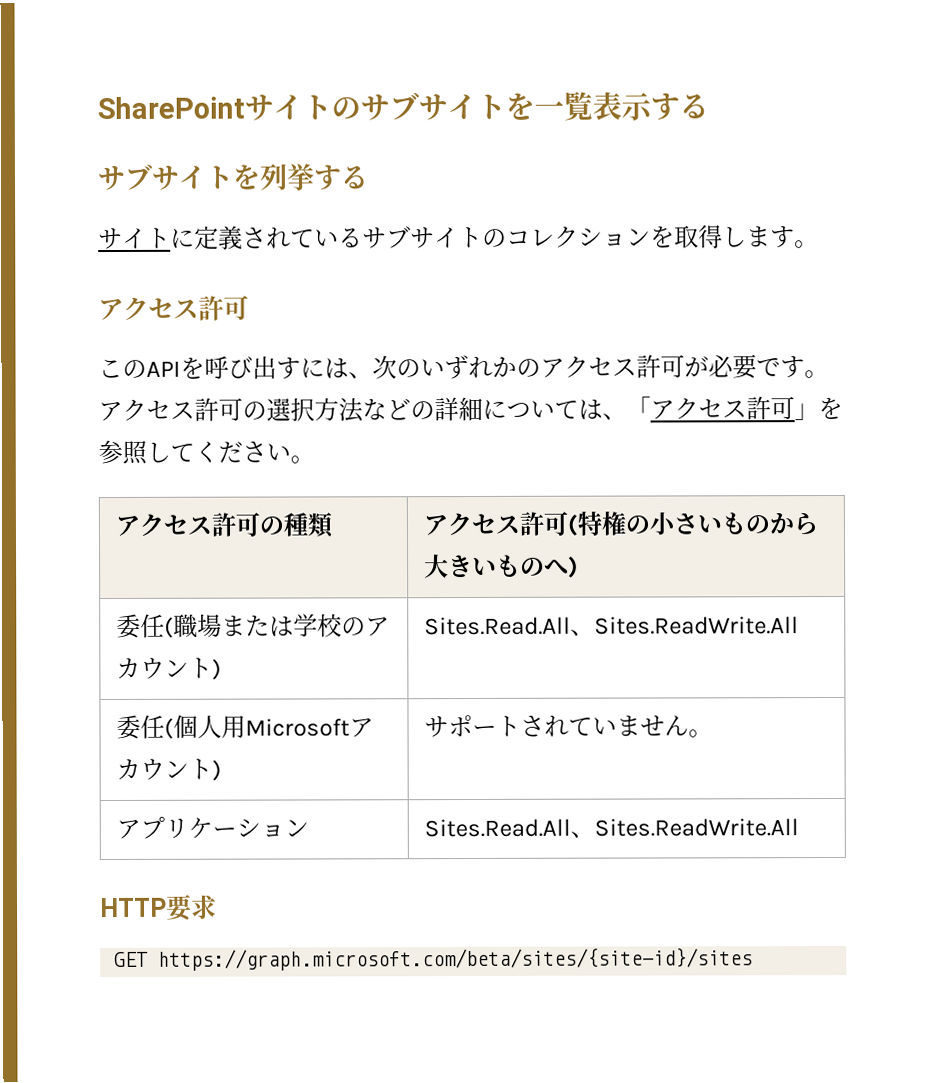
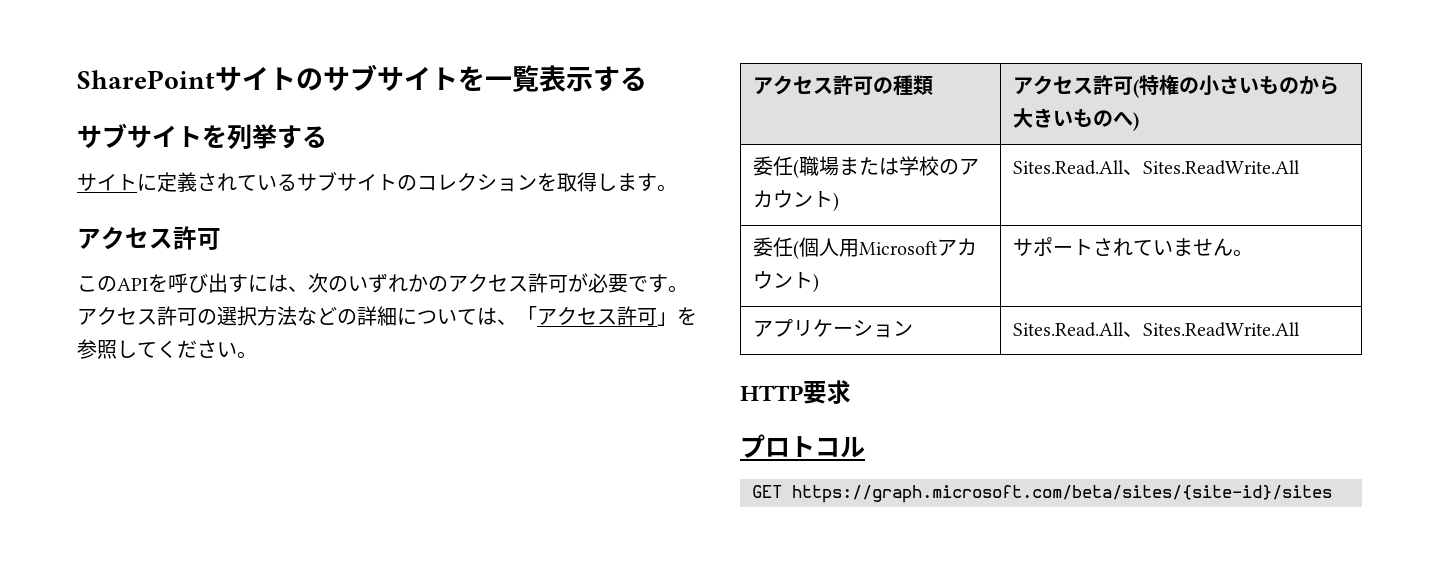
+ プロトコル

